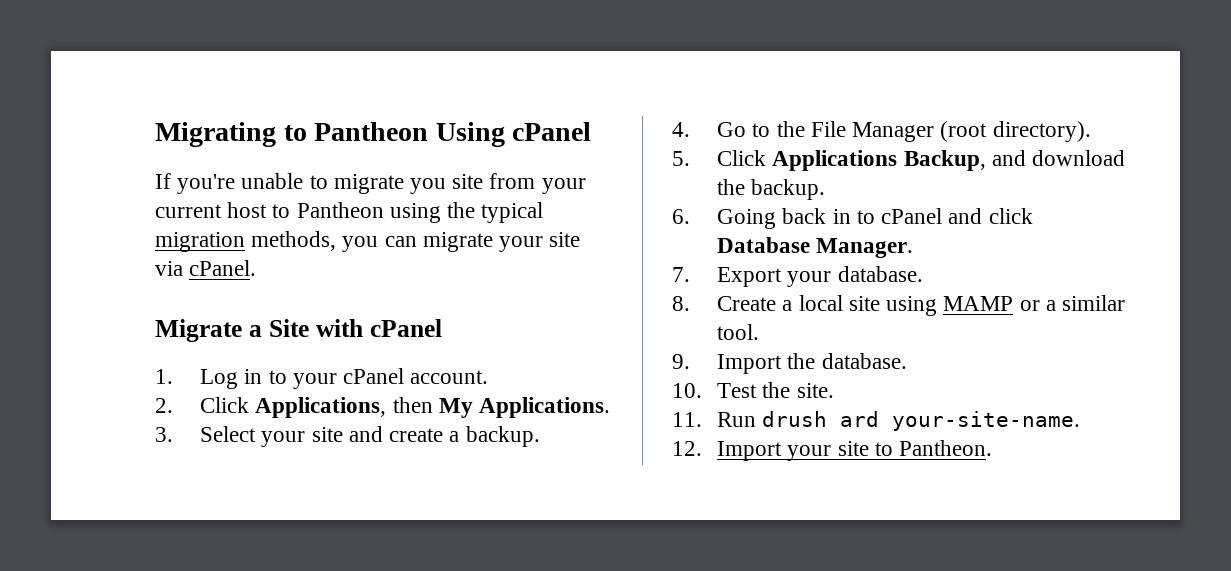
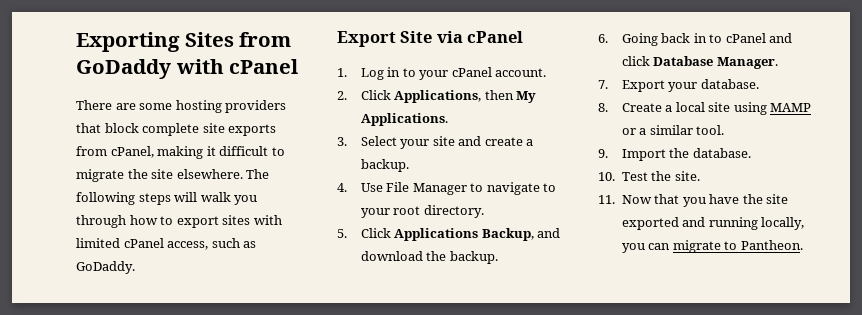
- Migrating to Pantheon Using cPanel
- If you're unable to migrate you site from your current host to Pantheon using the typical migration methods, you can migrate your site via cPanel.
- Migrate a Site with cPanel
+ Exporting Sites from GoDaddy with cPanel
+ There are some hosting providers that block complete site exports from cPanel, making it difficult to migrate the site elsewhere. The following steps will walk you through how to export sites with limited cPanel access, such as GoDaddy.
+ Export Site via cPanel
- 4. Go to the File Manager (root directory).
+ 4. Use File Manager to navigate to your root directory.
- 11. Run drush ard your-site-name.
- 12. Import your site to Pantheon.
+ 11. Now that you have the site exported and running locally, you can migrate to Pantheon.

